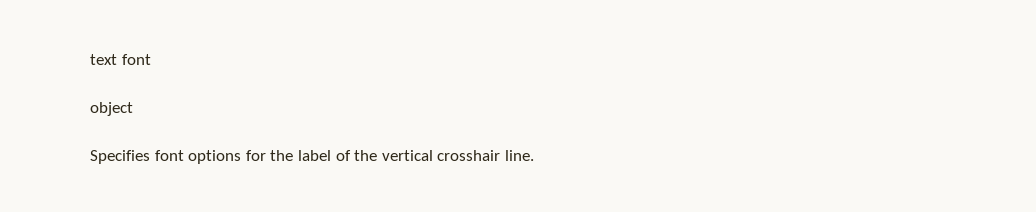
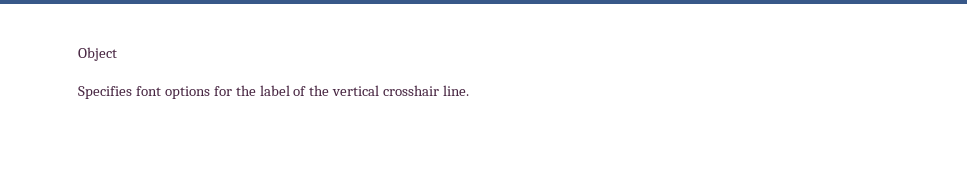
- text font
- object
+ Object

